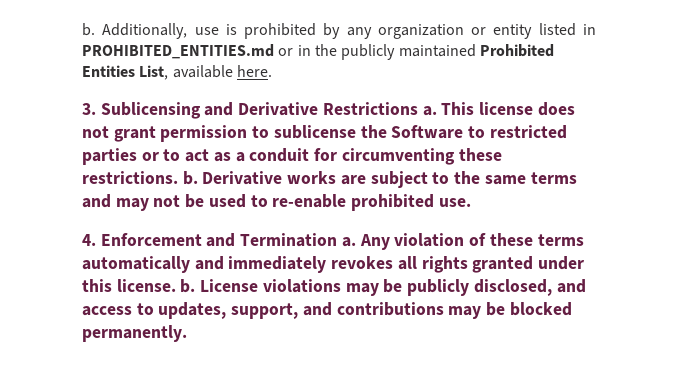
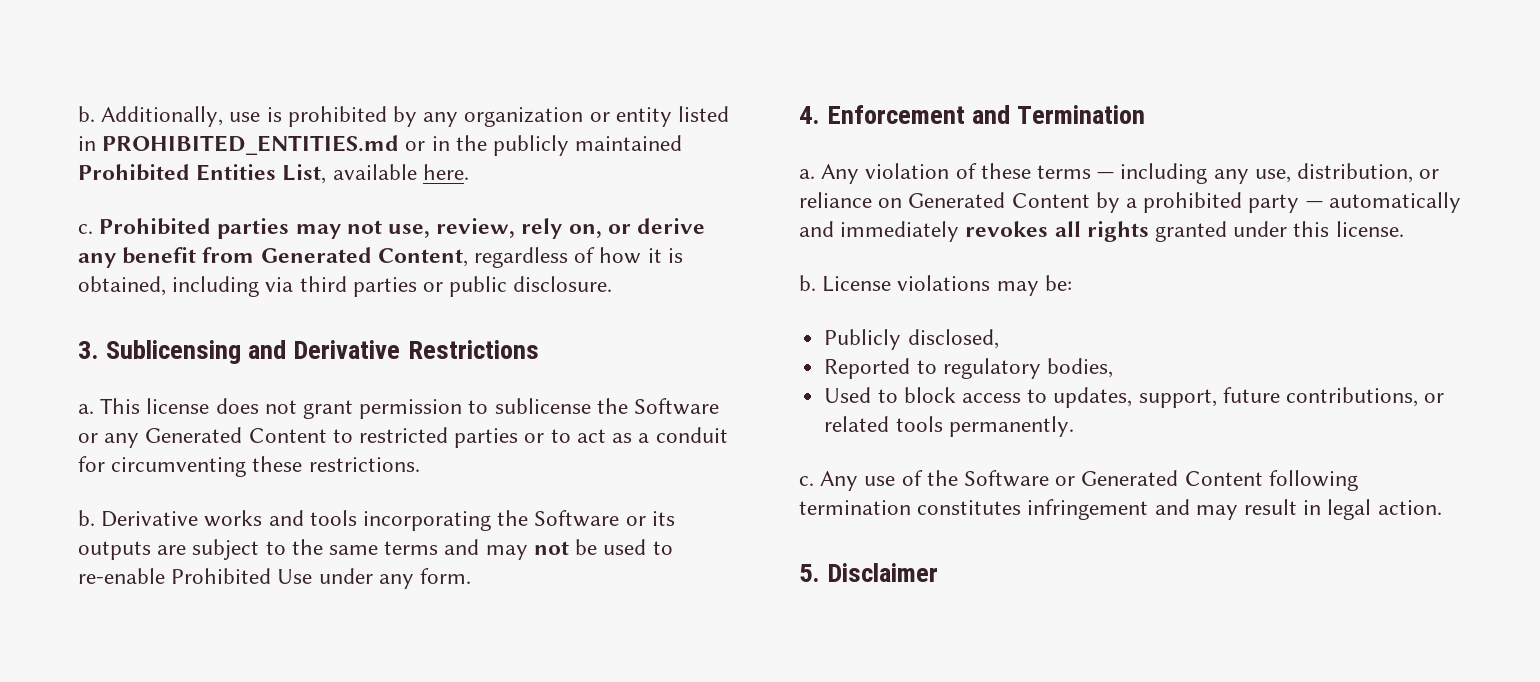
+ c. Prohibited parties may not use, review, rely on, or derive any benefit from Generated Content, regardless of how it is obtained, including via third parties or public disclosure.
- 3. Sublicensing and Derivative Restrictions a.
+ 3. Sublicensing and Derivative Restrictions
+ a.
- This license does not grant permission to sublicense the Software to restricted parties or to act as a conduit for circumventing these restrictions. b.
+ This license does not grant permission to sublicense the Software or any Generated Content to restricted parties or to act as a conduit for circumventing these restrictions.
+ b.
- Derivative works are subject to the same terms and may not be used to re-enable prohibited use.
+ Derivative works and tools incorporating the Software or its outputs are subject to the same terms and may not be used to re-enable Prohibited Use under any form.
- 4. Enforcement and Termination a.
+ 4. Enforcement and Termination
+ a.
- Any violation of these terms automatically and immediately revokes all rights granted under this license. b.
+ Any violation of these terms — including any use, distribution, or reliance on Generated Content by a prohibited party — automatically and immediately revokes all rights granted under this license.
+ b.
- License violations may be publicly disclosed, and access to updates, support, and contributions may be blocked permanently.
+ License violations may be:
+ Publicly disclosed,
+ Reported to regulatory bodies,
+ Used to block access to updates, support, future contributions, or related tools permanently.
+ c. Any use of the Software or Generated Content following termination constitutes infringement and may result in legal action.
+ 5. Disclaimer

